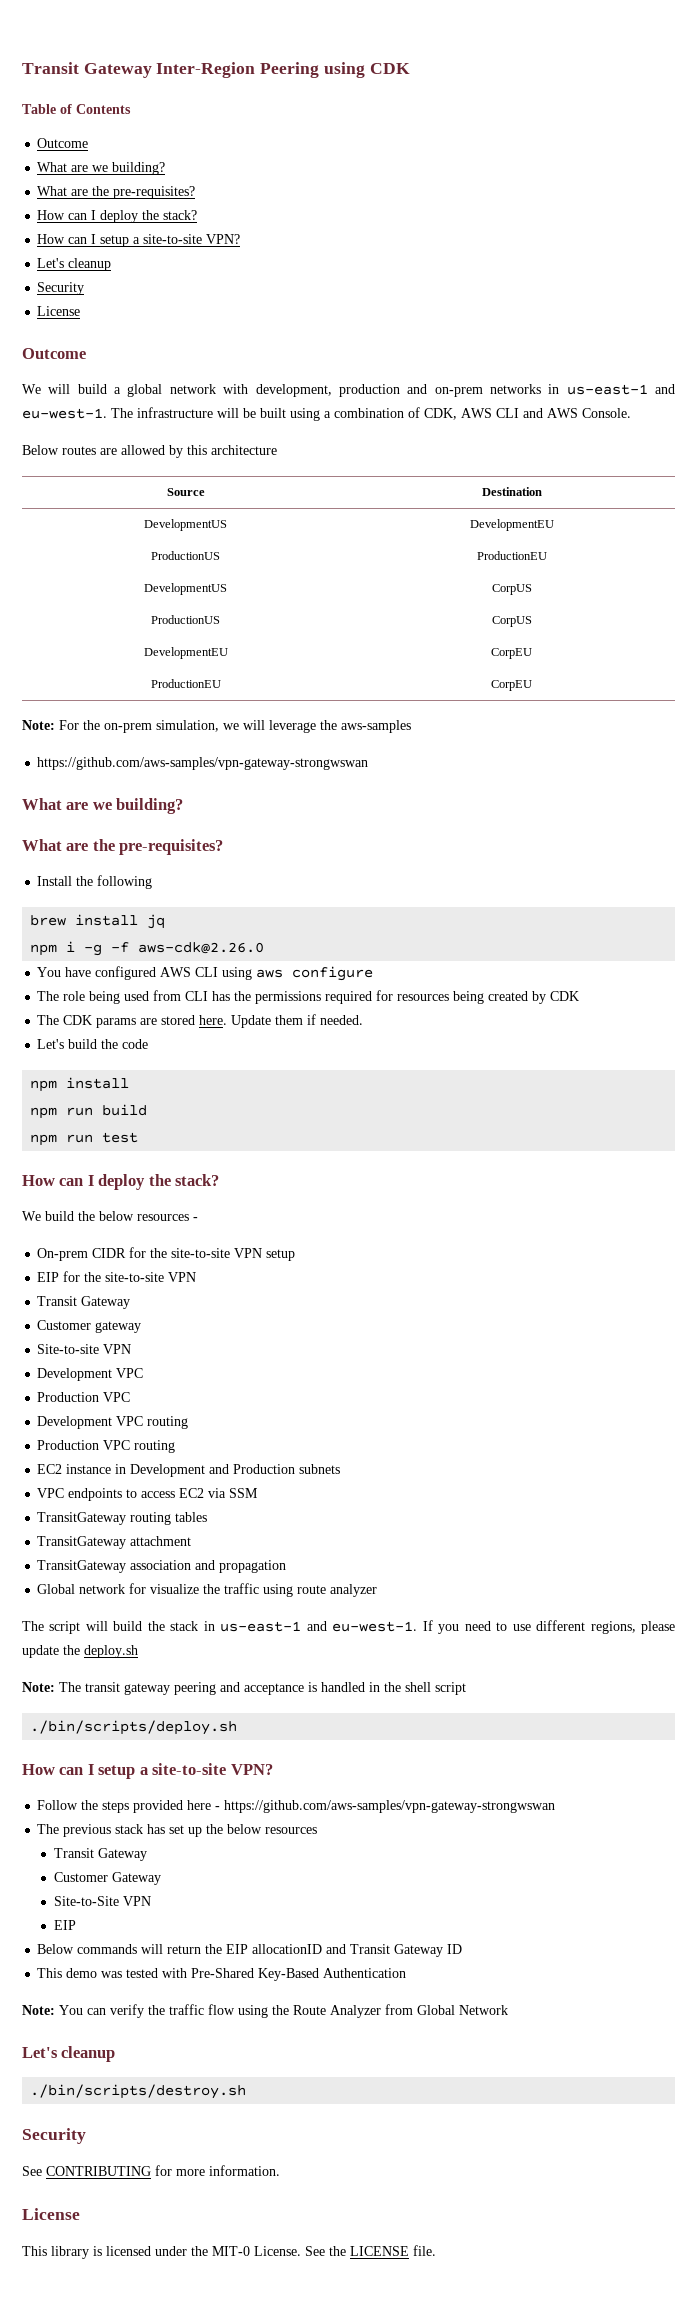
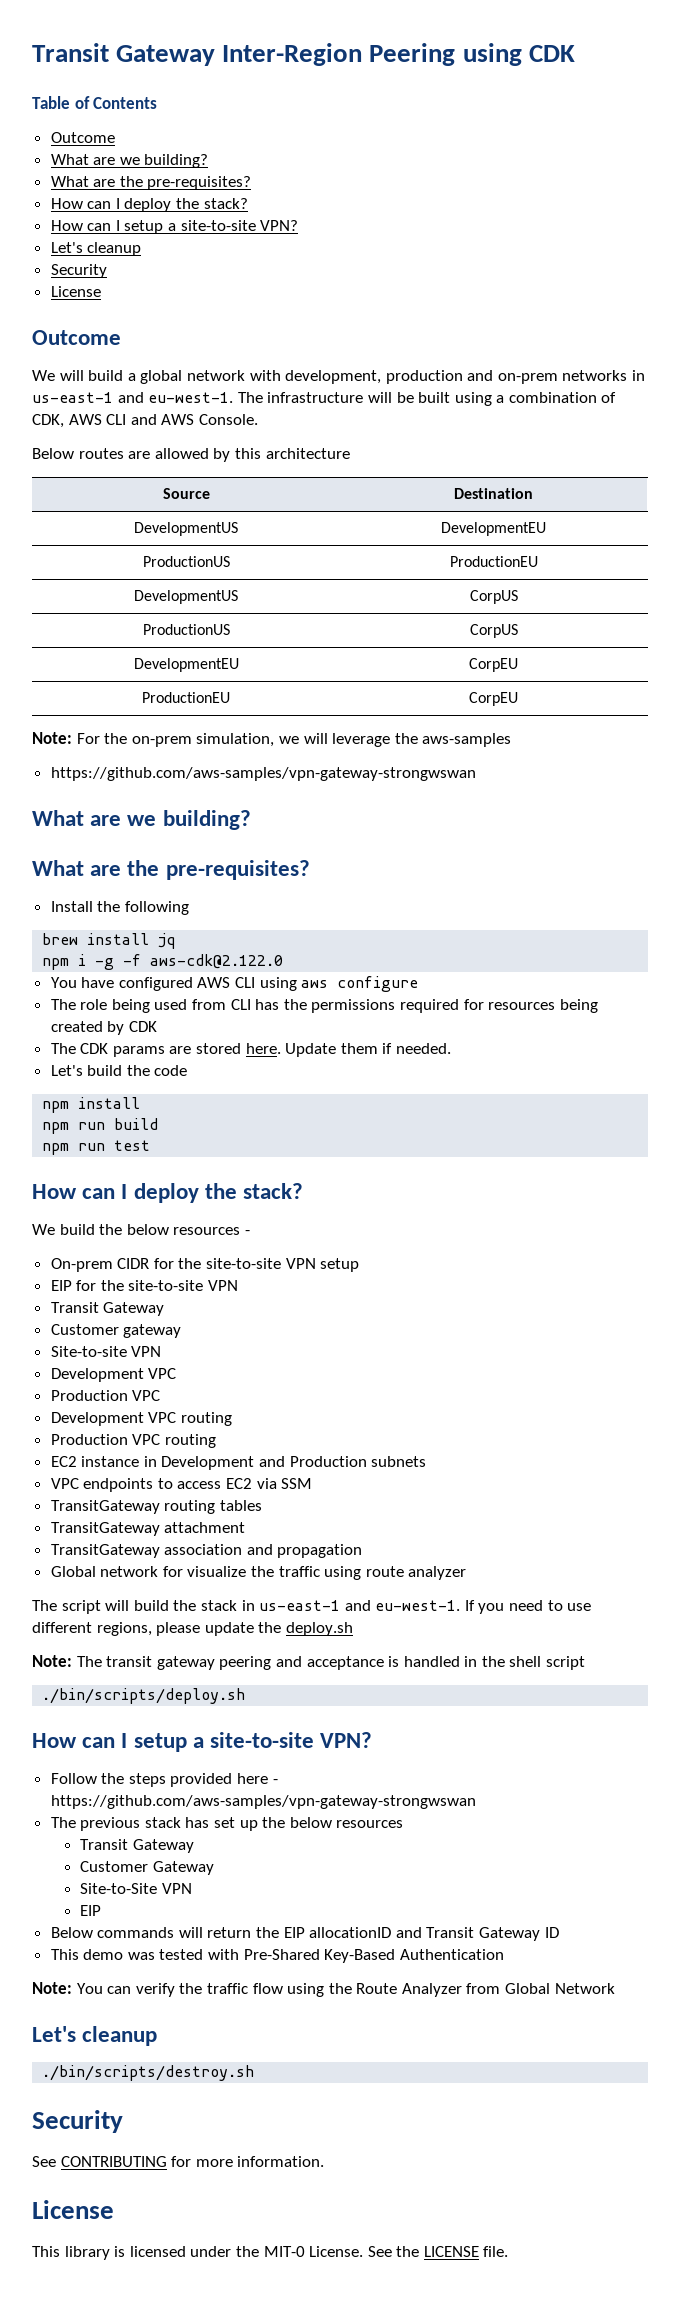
- npm i -g -f aws-cdk@2.26.0
+ npm i -g -f aws-cdk@2.122.0

